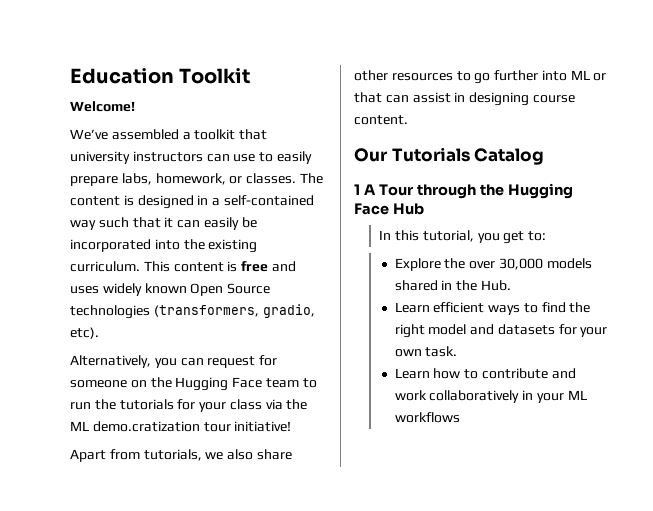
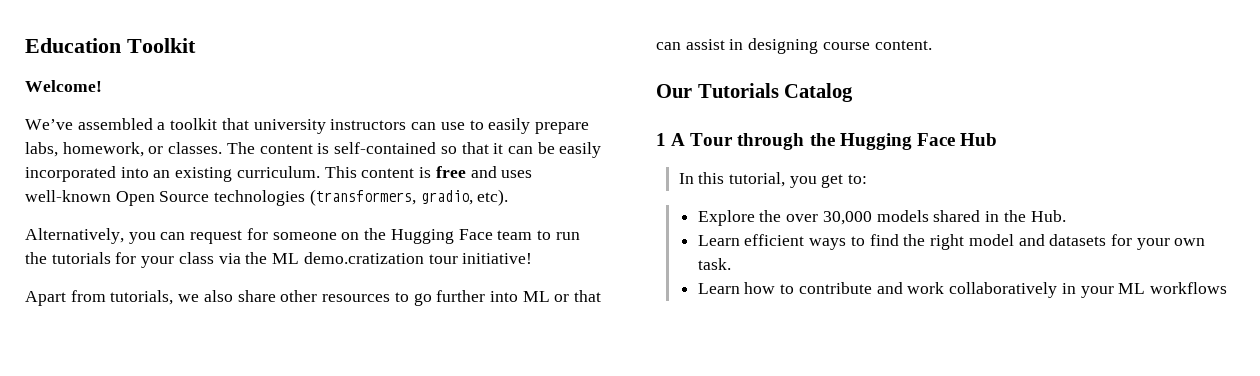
- The content is designed in a self-contained way such that it can easily be incorporated into the existing curriculum.
+ The content is self-contained so that it can be easily incorporated into an existing curriculum.
- This content is free and uses widely known Open Source technologies (transformers, gradio, etc).
+ This content is free and uses well-known Open Source technologies (transformers, gradio, etc).

